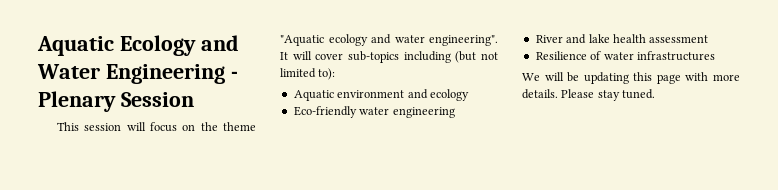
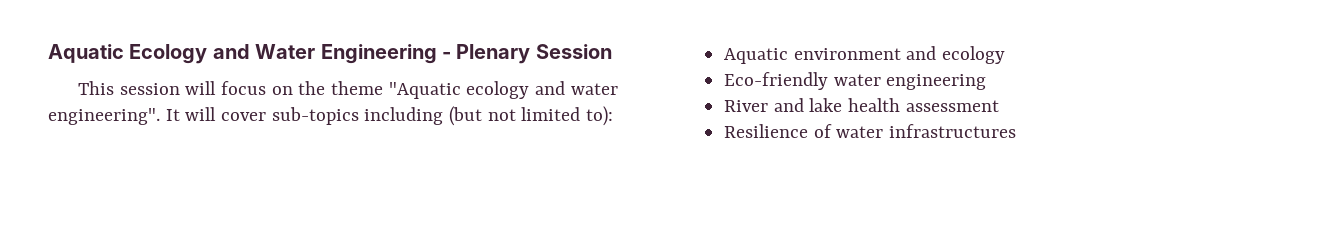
- We will be updating this page with more details. Please stay tuned.

